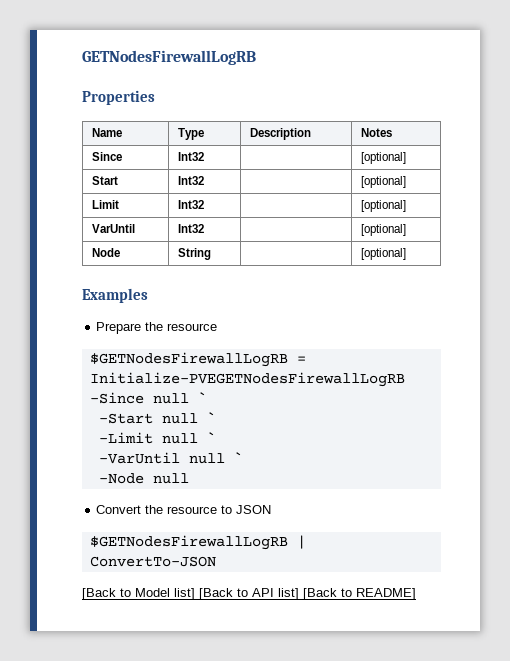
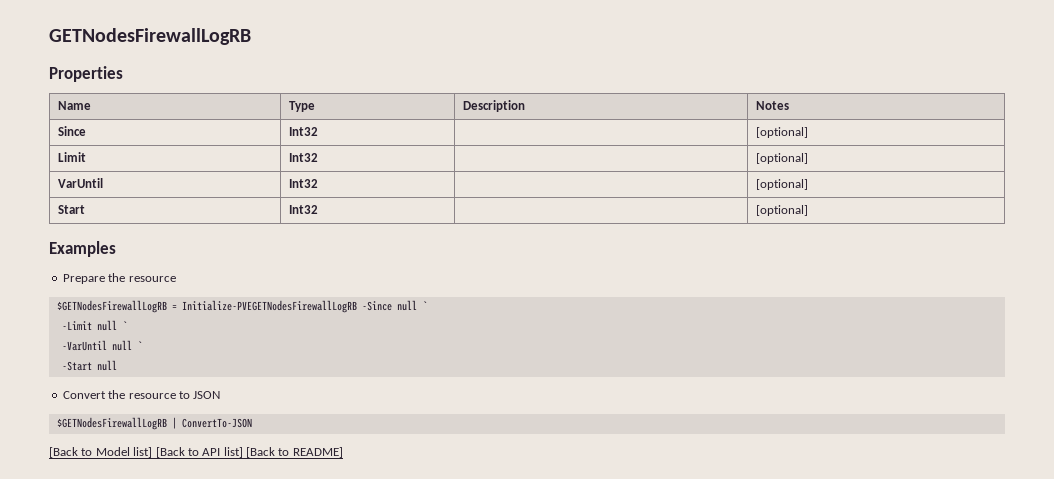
- Start | Int32 | | [optional]
- Node | String | | [optional]
+ Start | Int32 | | [optional]
- -Start null `
- -Node null
+ -Start null

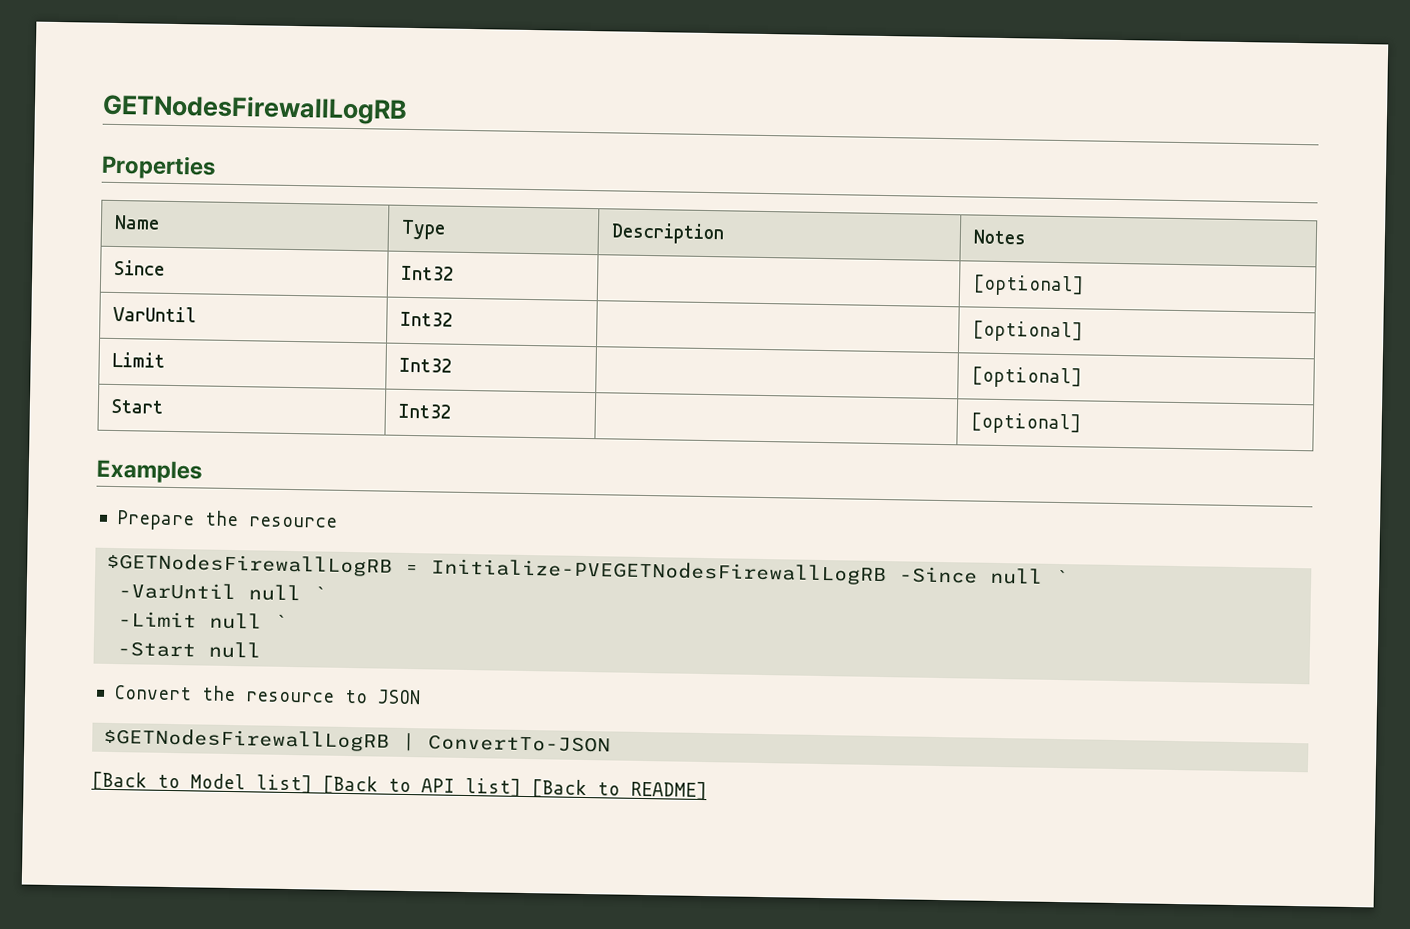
+ VarUntil | Int32 | | [optional]
  Limit | Int32 | | [optional]
- VarUntil | Int32 | | [optional]
+ -VarUntil null `
  -Limit null `
- -VarUntil null `

